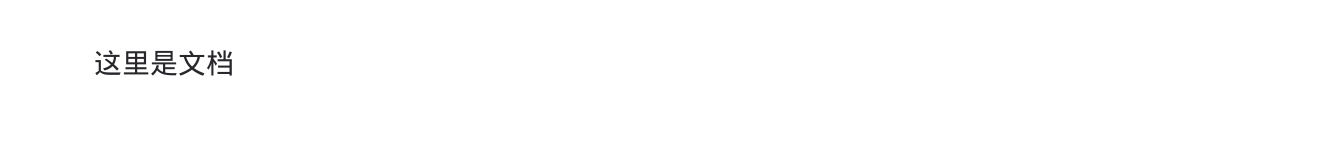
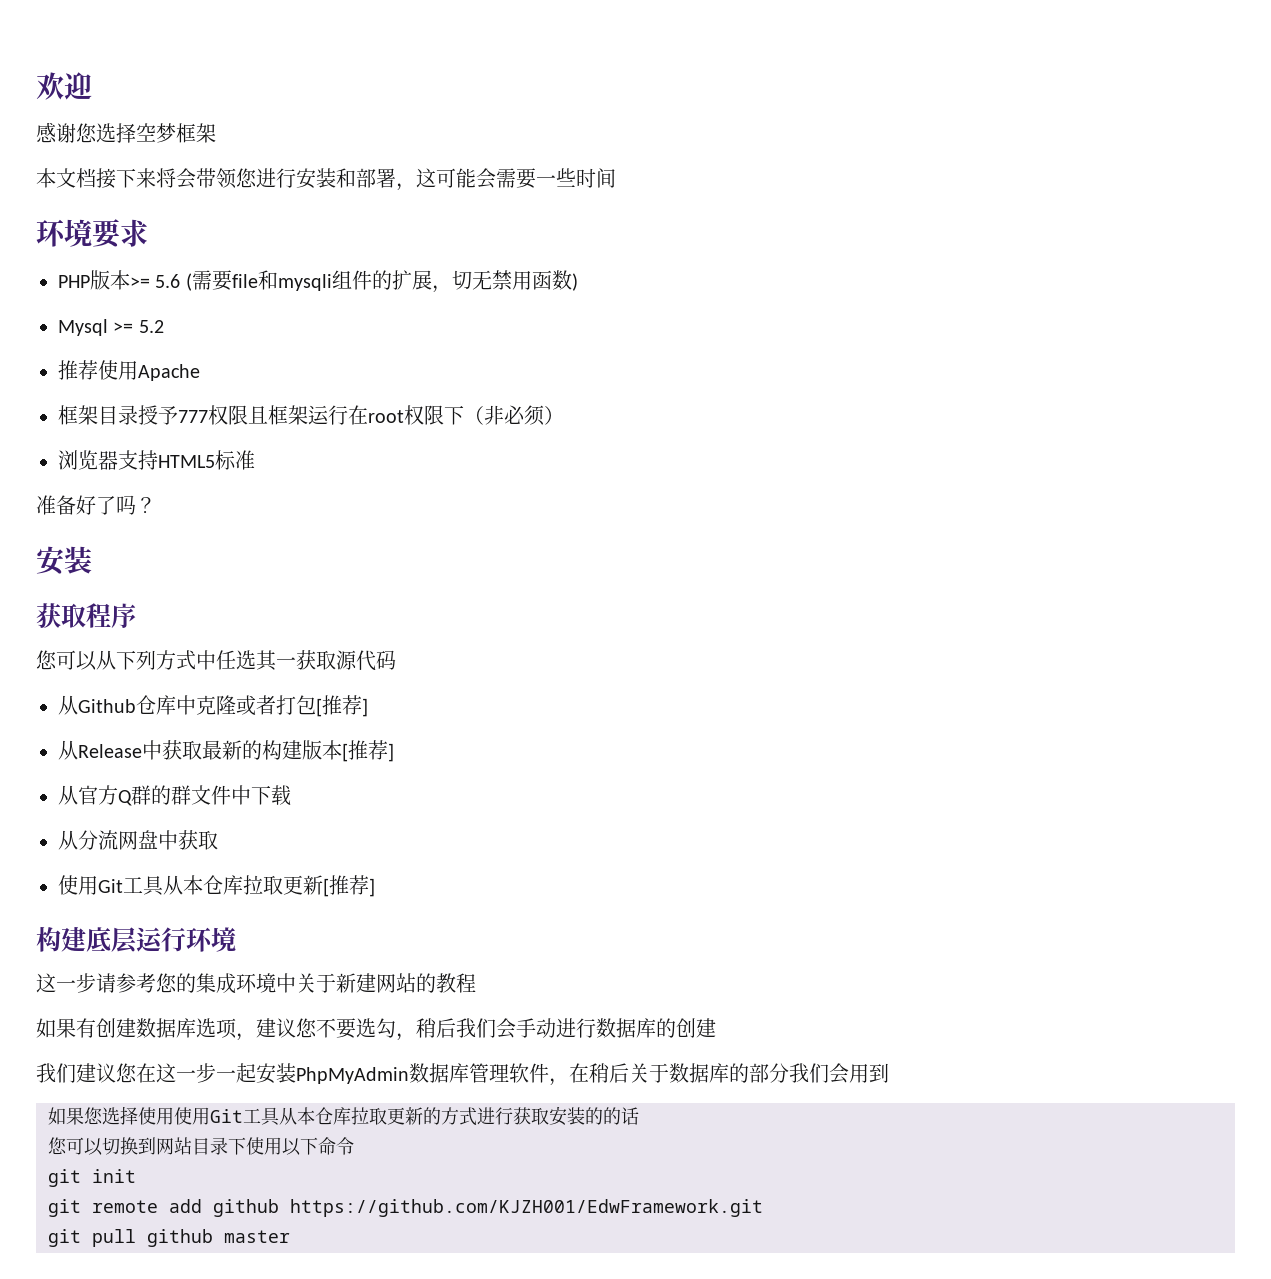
- 这里是文档
+ 欢迎
+ 感谢您选择空梦框架
+ 本文档接下来将会带领您进行安装和部署，这可能会需要一些时间
+ 环境要求
+ PHP版本>= 5.6 (需要file和mysqli组件的扩展，切无禁用函数)
+ Mysql >= 5.2
+ 推荐使用Apache
+ 框架目录授予777权限且框架运行在root权限下（非必须）
+ 浏览器支持HTML5标准
+ 准备好了吗？
+ 安装
+ 获取程序
+ 您可以从下列方式中任选其一获取源代码
+ 从Github仓库中克隆或者打包[推荐]
+ 从Release中获取最新的构建版本[推荐]
+ 从官方Q群的群文件中下载
+ 从分流网盘中获取
+ 使用Git工具从本仓库拉取更新[推荐]
+ 构建底层运行环境
+ 这一步请参考您的集成环境中关于新建网站的教程
+ 如果有创建数据库选项，建议您不要选勾，稍后我们会手动进行数据库的创建
+ 我们建议您在这一步一起安装PhpMyAdmin数据库管理软件，在稍后关于数据库的部分我们会用到
+ 如果您选择使用使用Git工具从本仓库拉取更新的方式进行获取安装的的话
+ 您可以切换到网站目录下使用以下命令
+ git init
+ git remote add github https://github.com/KJZH001/EdwFramework.git
+ git pull github master

